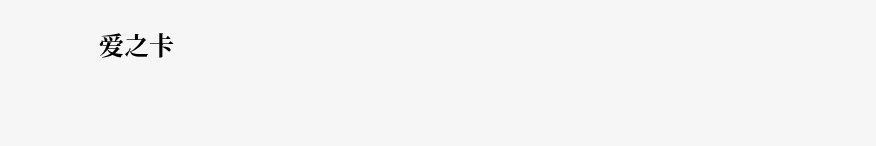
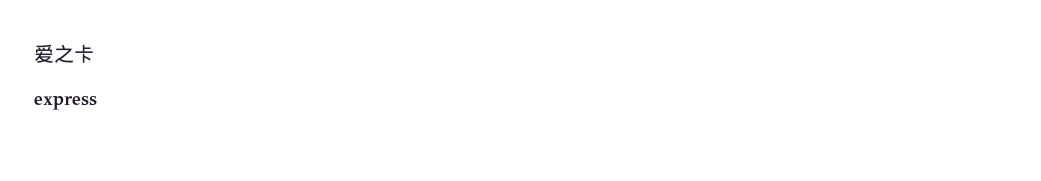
+ express

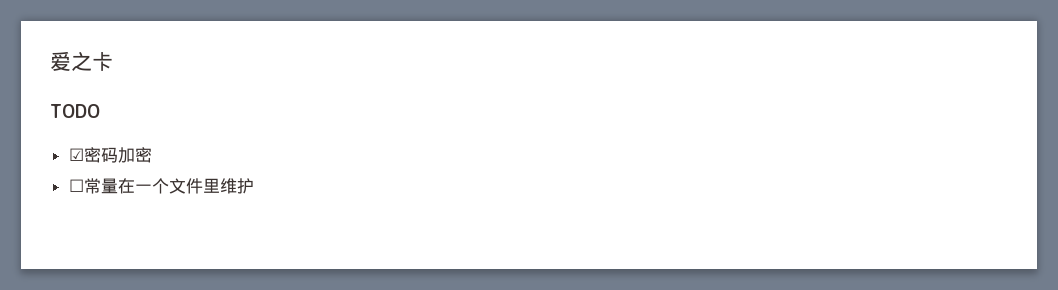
- express
+ TODO
+ ☑密码加密
+ ☐常量在一个文件里维护

